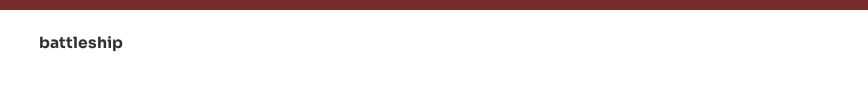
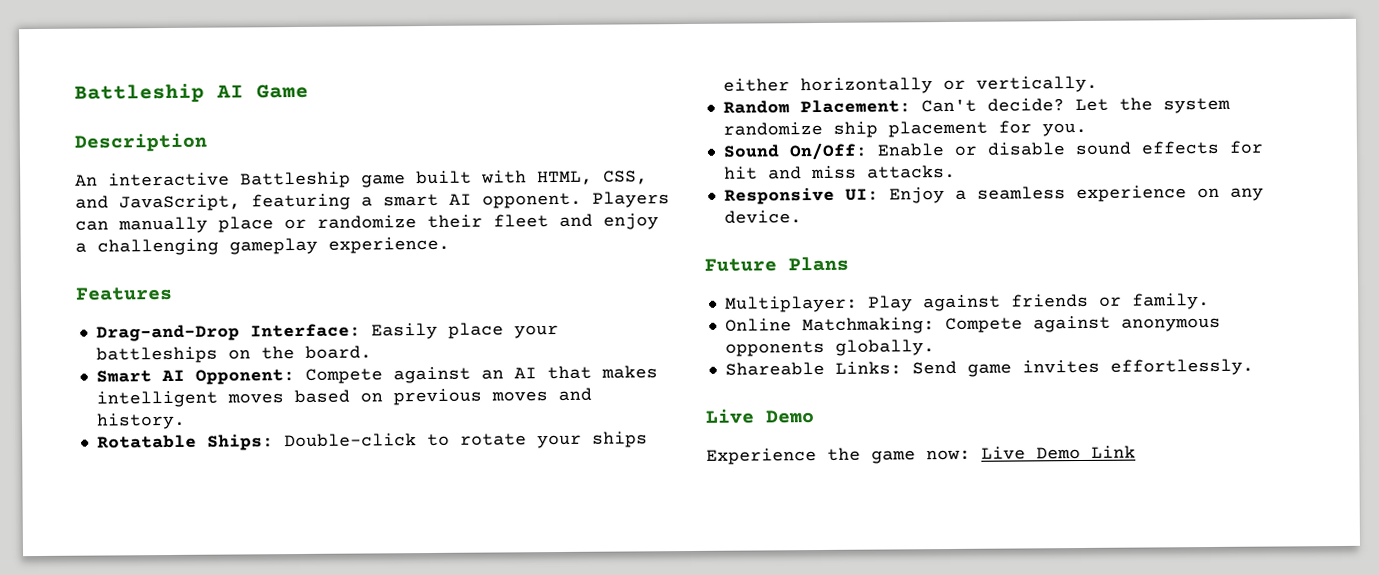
- battleship
+ Battleship AI Game
+ Description
+ An interactive Battleship game built with HTML, CSS, and JavaScript, featuring a smart AI opponent. Players can manually place or randomize their fleet and enjoy a challenging gameplay experience.
+ Features
+ Drag-and-Drop Interface: Easily place your battleships on the board.
+ Smart AI Opponent: Compete against an AI that makes intelligent moves based on previous moves and history.
+ Rotatable Ships: Double-click to rotate your ships either horizontally or vertically.
+ Random Placement: Can't decide? Let the system randomize ship placement for you.
+ Sound On/Off: Enable or disable sound effects for hit and miss attacks.
+ Responsive UI: Enjoy a seamless experience on any device.
+ Future Plans
+ Multiplayer: Play against friends or family.
+ Online Matchmaking: Compete against anonymous opponents globally.
+ Shareable Links: Send game invites effortlessly.
+ Live Demo
+ Experience the game now: Live Demo Link

